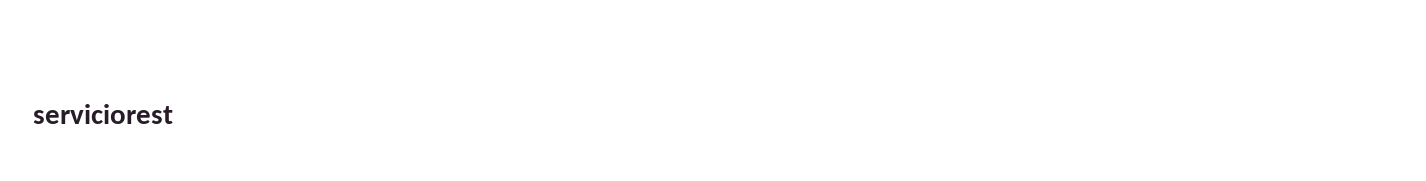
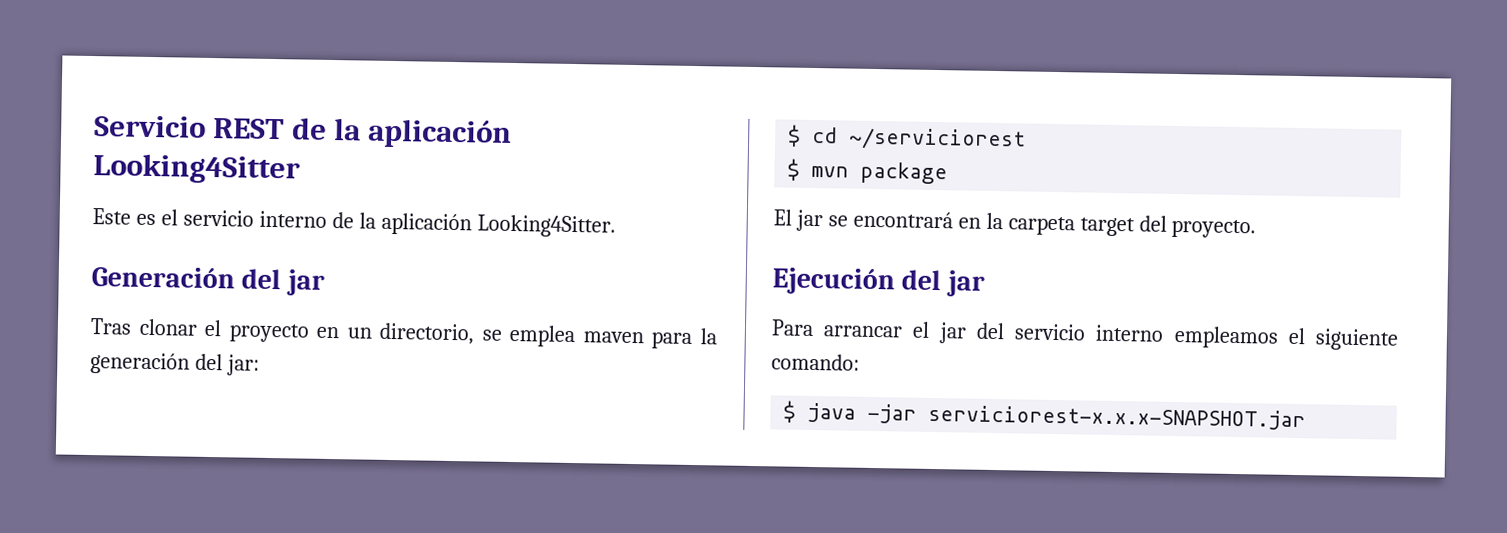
- serviciorest
+ Servicio REST de la aplicación Looking4Sitter
+ Este es el servicio interno de la aplicación Looking4Sitter.
+ Generación del jar
+ Tras clonar el proyecto en un directorio, se emplea maven para la generación del jar:
+ $ cd ~/serviciorest
+ $ mvn package
+ El jar se encontrará en la carpeta target del proyecto.
+ Ejecución del jar
+ Para arrancar el jar del servicio interno empleamos el siguiente comando:
+ $ java -jar serviciorest-x.x.x-SNAPSHOT.jar

